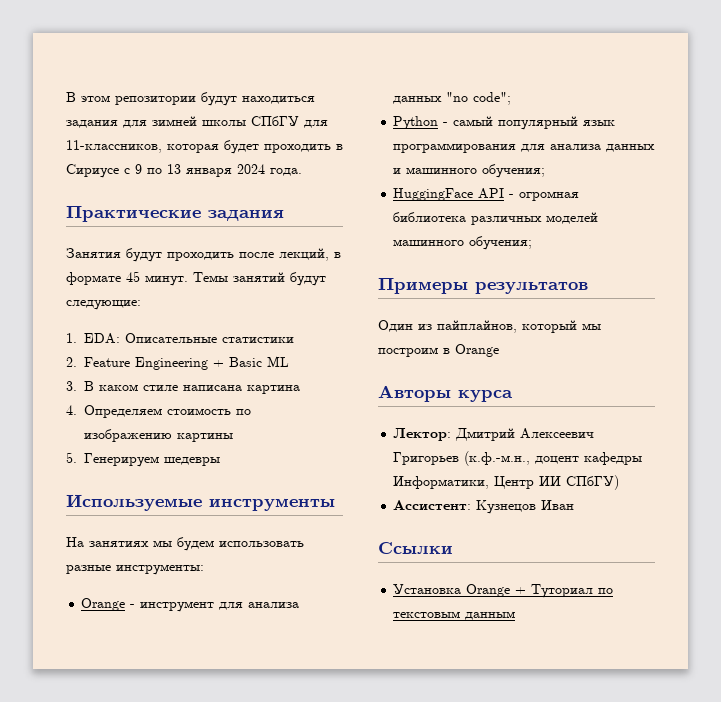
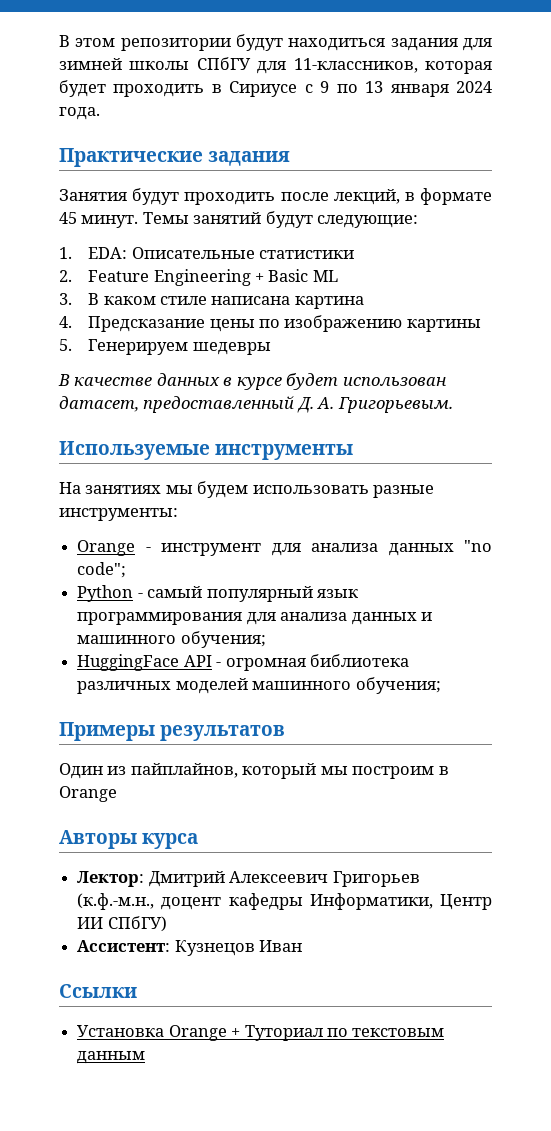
- 4. Определяем стоимость по изображению картины
+ 4. Предсказание цены по изображению картины
+ В качестве данных в курсе будет использован датасет, предоставленный Д. А. Григорьевым.

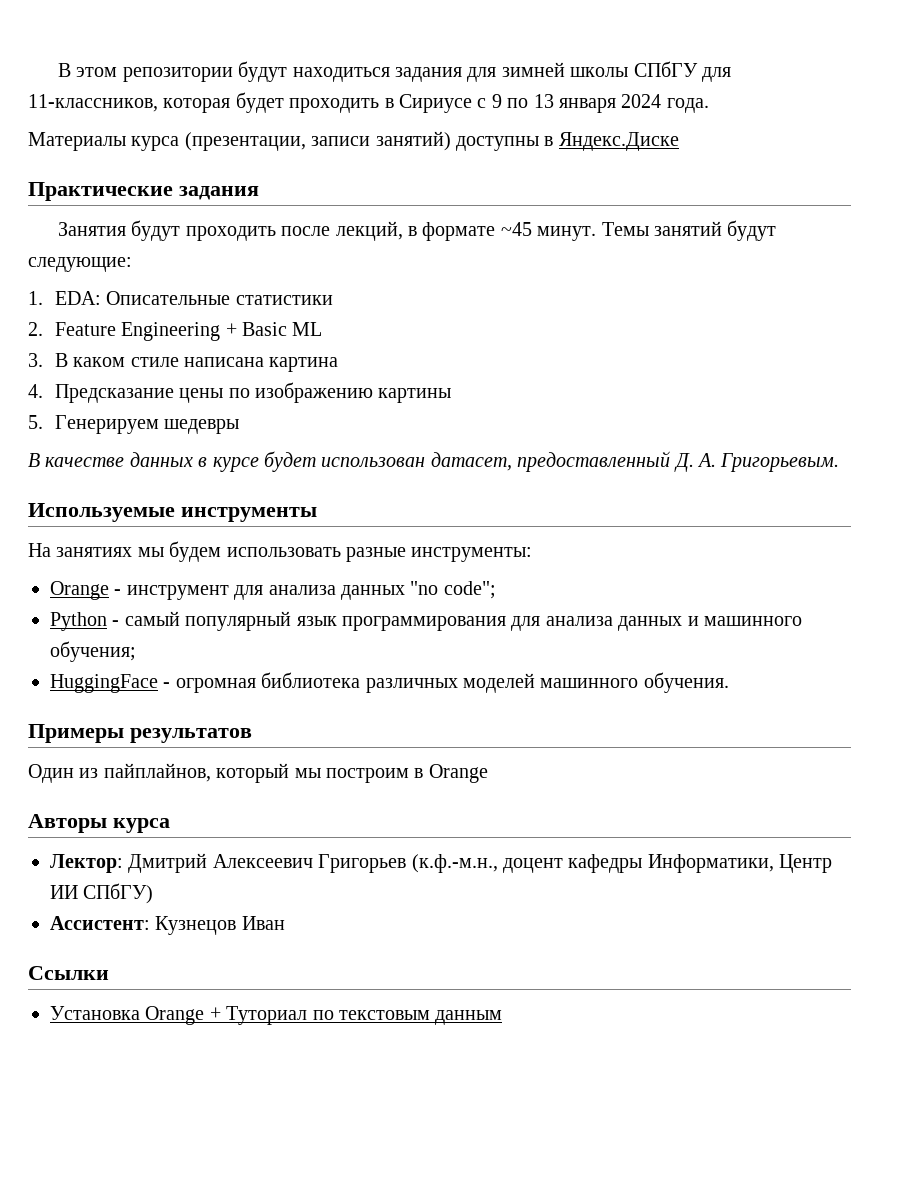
+ Материалы курса (презентации, записи занятий) доступны в Яндекс.Диске
- Занятия будут проходить после лекций, в формате 45 минут.
+ Занятия будут проходить после лекций, в формате ~45 минут.
- HuggingFace API - огромная библиотека различных моделей машинного обучения;
+ HuggingFace - огромная библиотека различных моделей машинного обучения.

